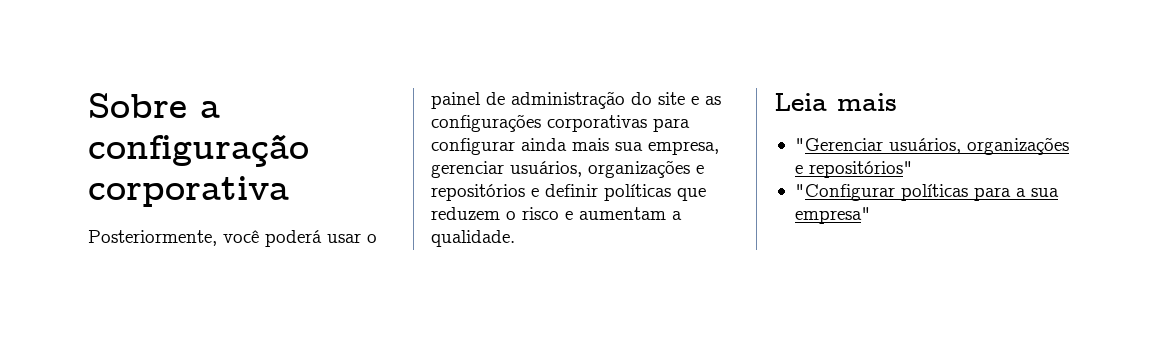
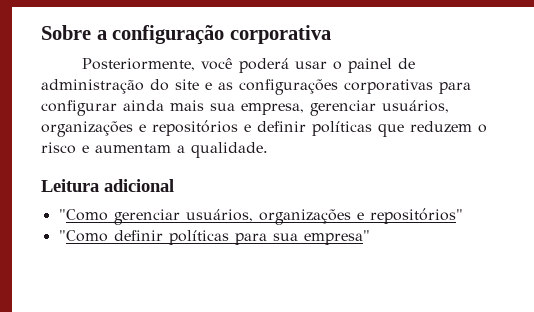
- Leia mais
- "Gerenciar usuários, organizações e repositórios"
+ Leitura adicional
+ "Como gerenciar usuários, organizações e repositórios"
- "Configurar políticas para a sua empresa"
+ "Como definir políticas para sua empresa"

